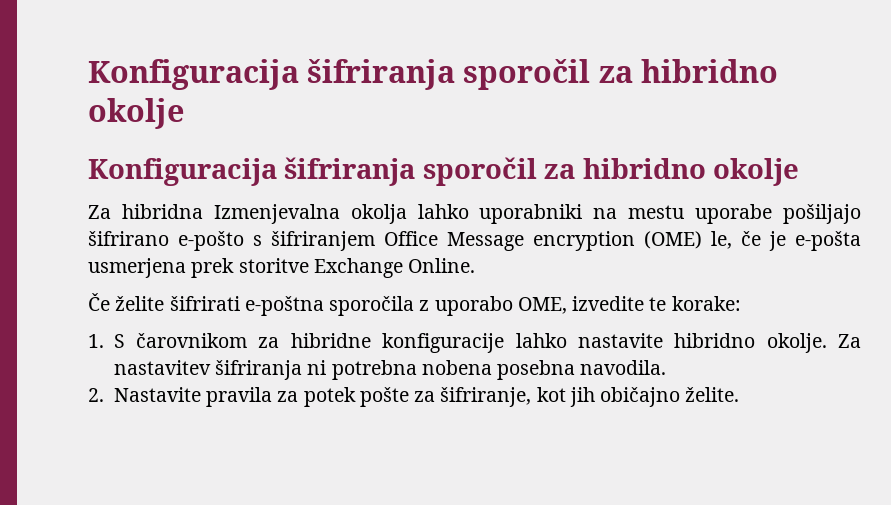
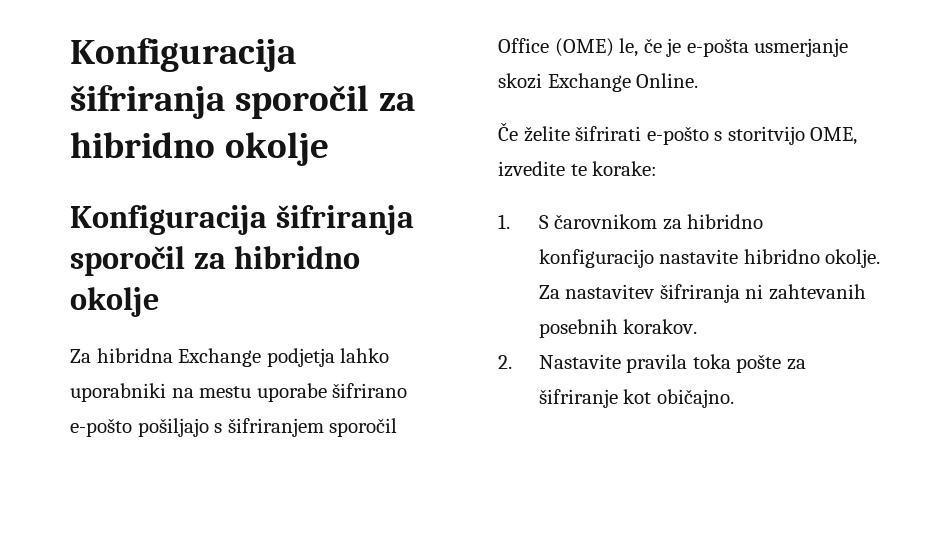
- Za hibridna Izmenjevalna okolja lahko uporabniki na mestu uporabe pošiljajo šifrirano e-pošto s šifriranjem Office Message encryption (OME) le, če je e-pošta usmerjena prek storitve Exchange Online.
+ Za hibridna Exchange podjetja lahko uporabniki na mestu uporabe šifrirano e-pošto pošiljajo s šifriranjem sporočil Office (OME) le, če je e-pošta usmerjanje skozi Exchange Online.
- Če želite šifrirati e-poštna sporočila z uporabo OME, izvedite te korake:
+ Če želite šifrirati e-pošto s storitvijo OME, izvedite te korake:
- 1. S čarovnikom za hibridne konfiguracije lahko nastavite hibridno okolje.
+ 1. S čarovnikom za hibridno konfiguracijo nastavite hibridno okolje.
- Za nastavitev šifriranja ni potrebna nobena posebna navodila.
+ Za nastavitev šifriranja ni zahtevanih posebnih korakov.
- 2. Nastavite pravila za potek pošte za šifriranje, kot jih običajno želite.
+ 2. Nastavite pravila toka pošte za šifriranje kot običajno.

